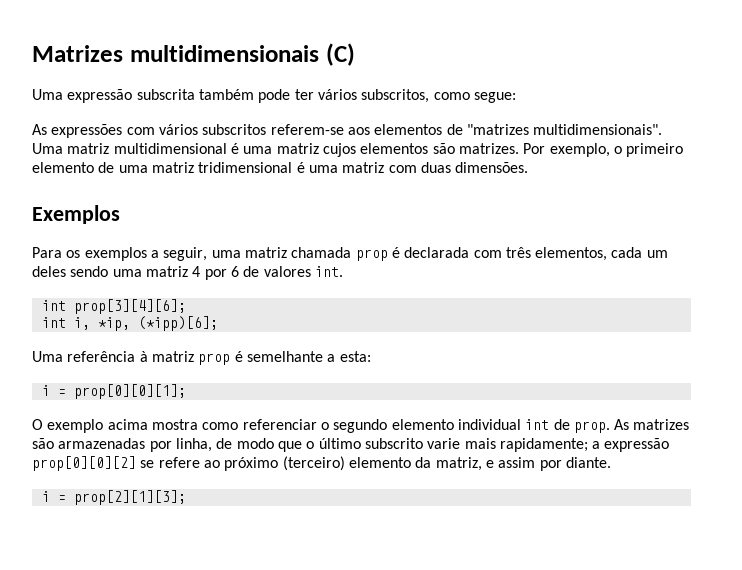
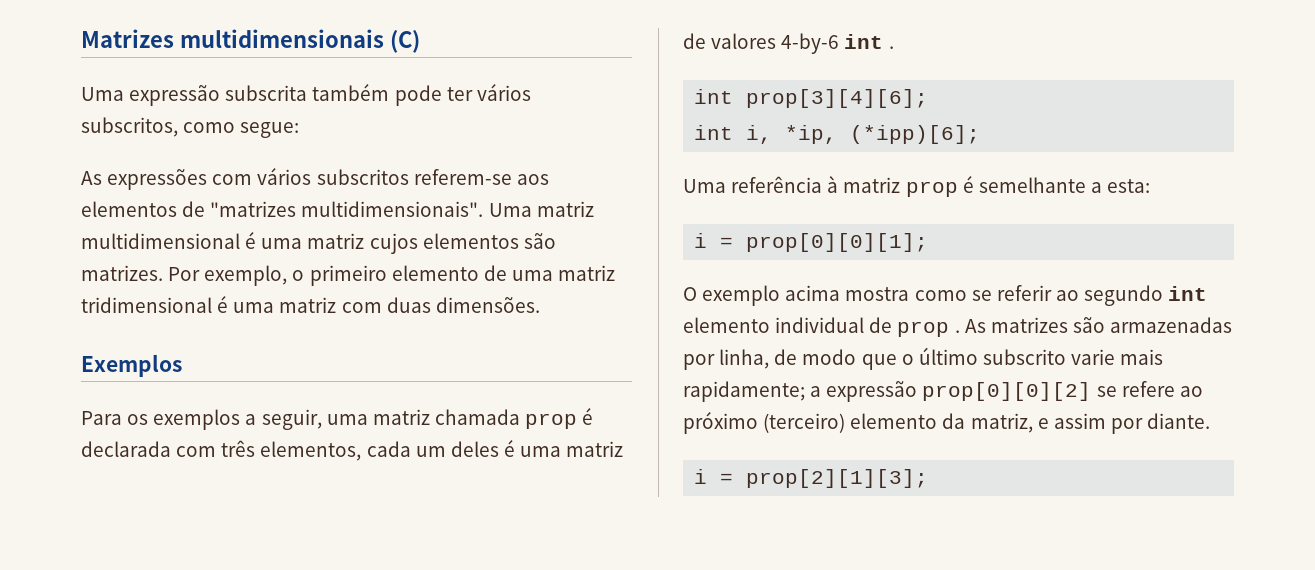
- Para os exemplos a seguir, uma matriz chamada prop é declarada com três elementos, cada um deles sendo uma matriz 4 por 6 de valores int.
+ Para os exemplos a seguir, uma matriz chamada prop é declarada com três elementos, cada um deles é uma matriz de valores 4-by-6 int .
- O exemplo acima mostra como referenciar o segundo elemento individual int de prop.
+ O exemplo acima mostra como se referir ao segundo int elemento individual de prop .

